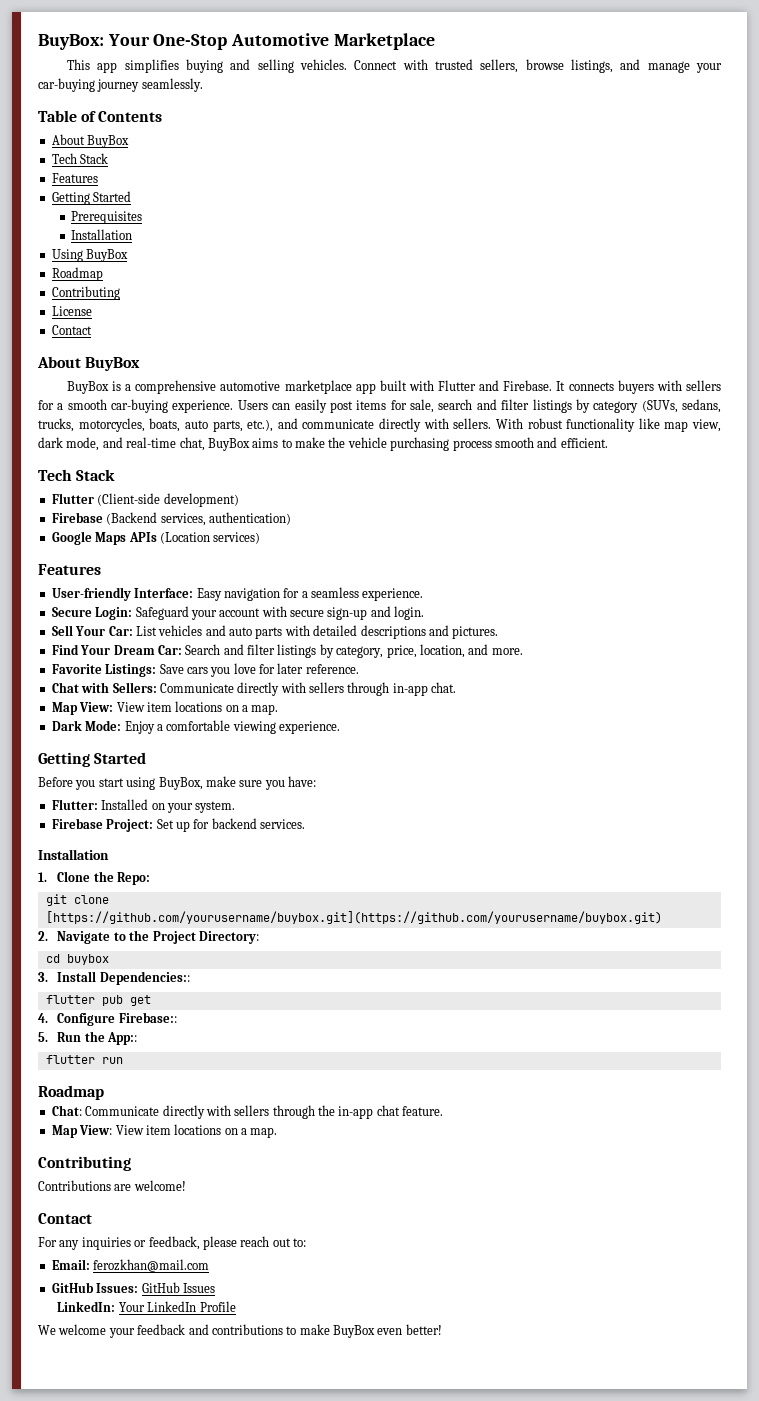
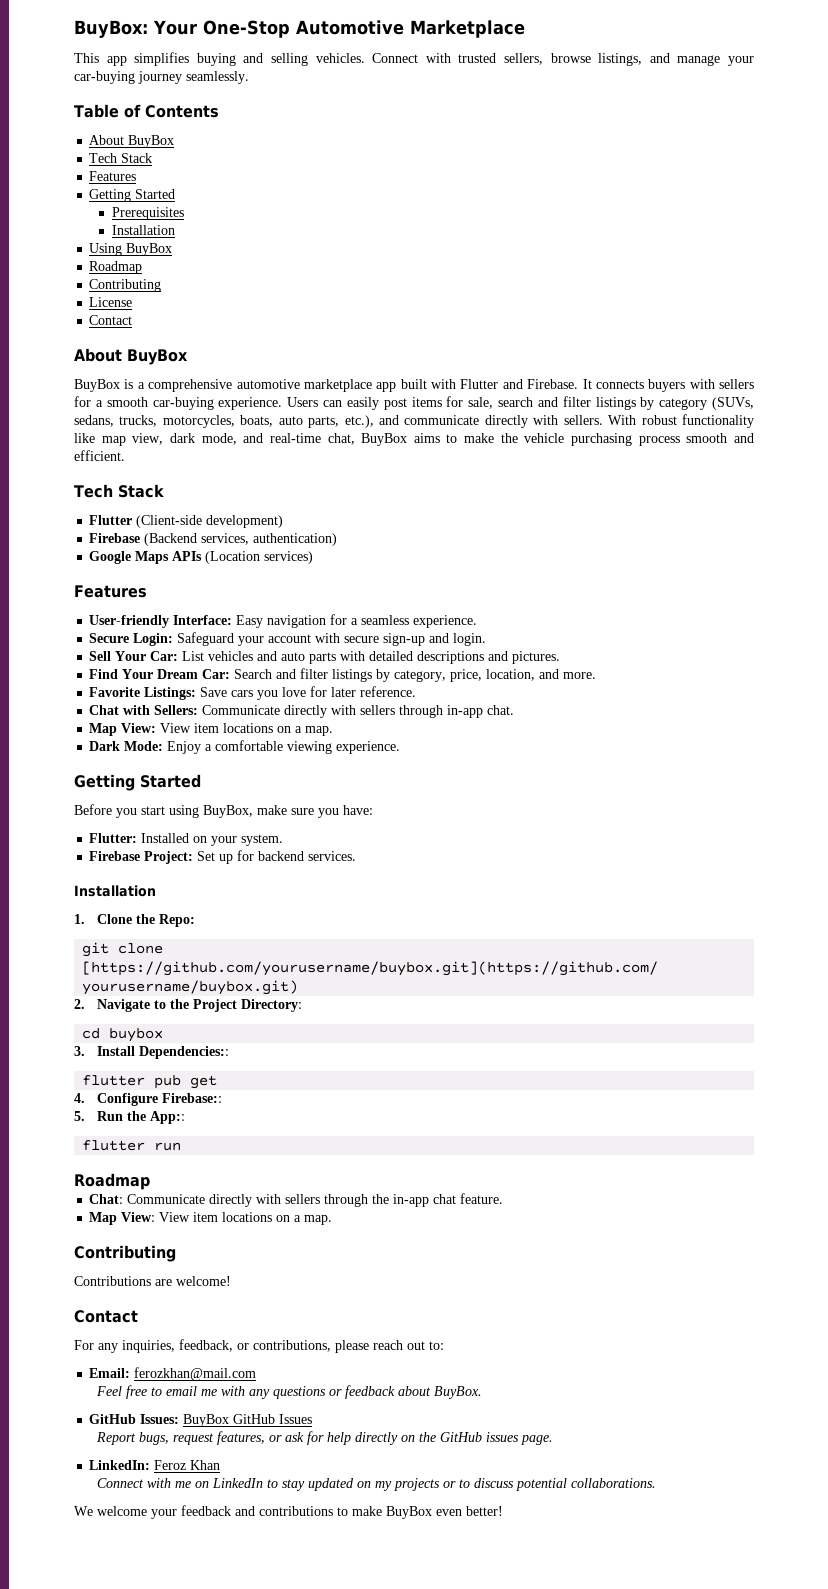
- For any inquiries or feedback, please reach out to:
+ For any inquiries, feedback, or contributions, please reach out to:
+ Feel free to email me with any questions or feedback about BuyBox.
- GitHub Issues: GitHub Issues
+ GitHub Issues: BuyBox GitHub Issues
- LinkedIn: Your LinkedIn Profile
+ Report bugs, request features, or ask for help directly on the GitHub issues page.
+ LinkedIn: Feroz Khan
+ Connect with me on LinkedIn to stay updated on my projects or to discuss potential collaborations.

